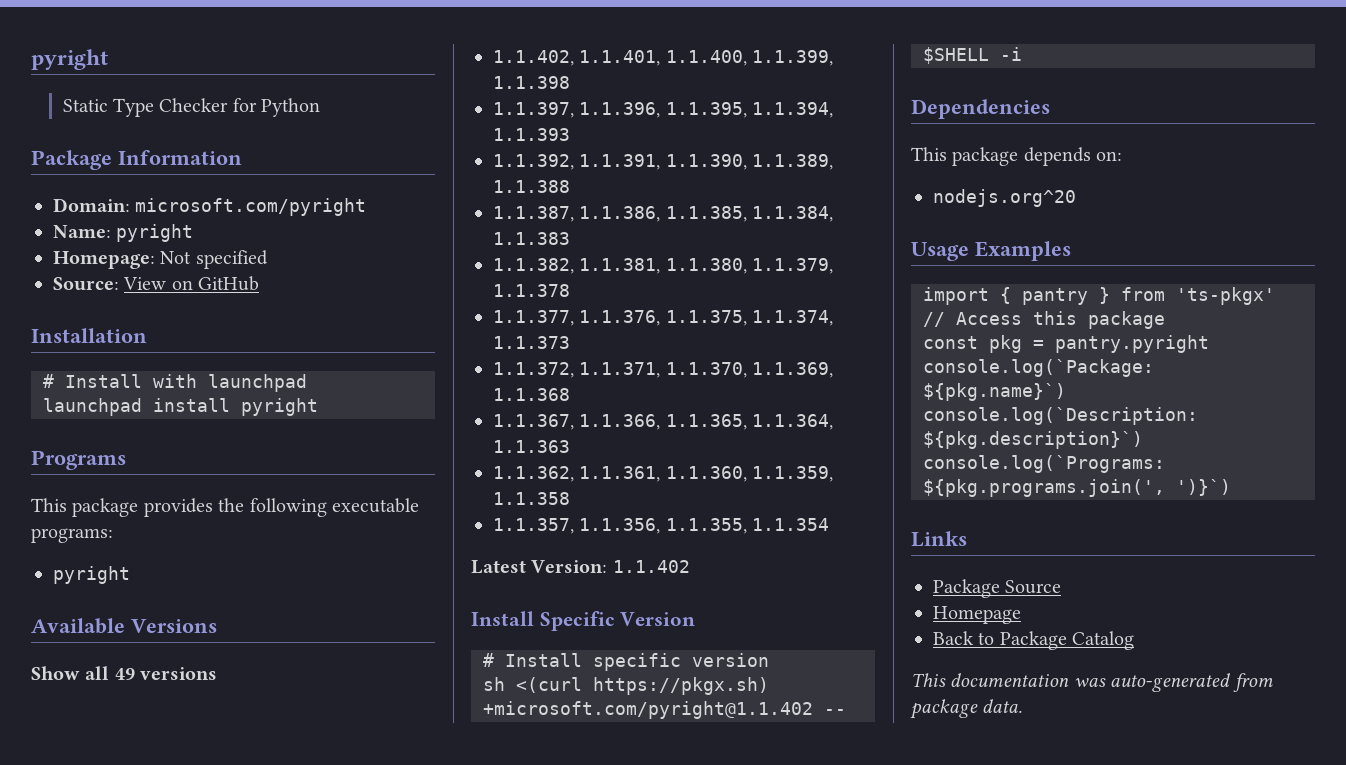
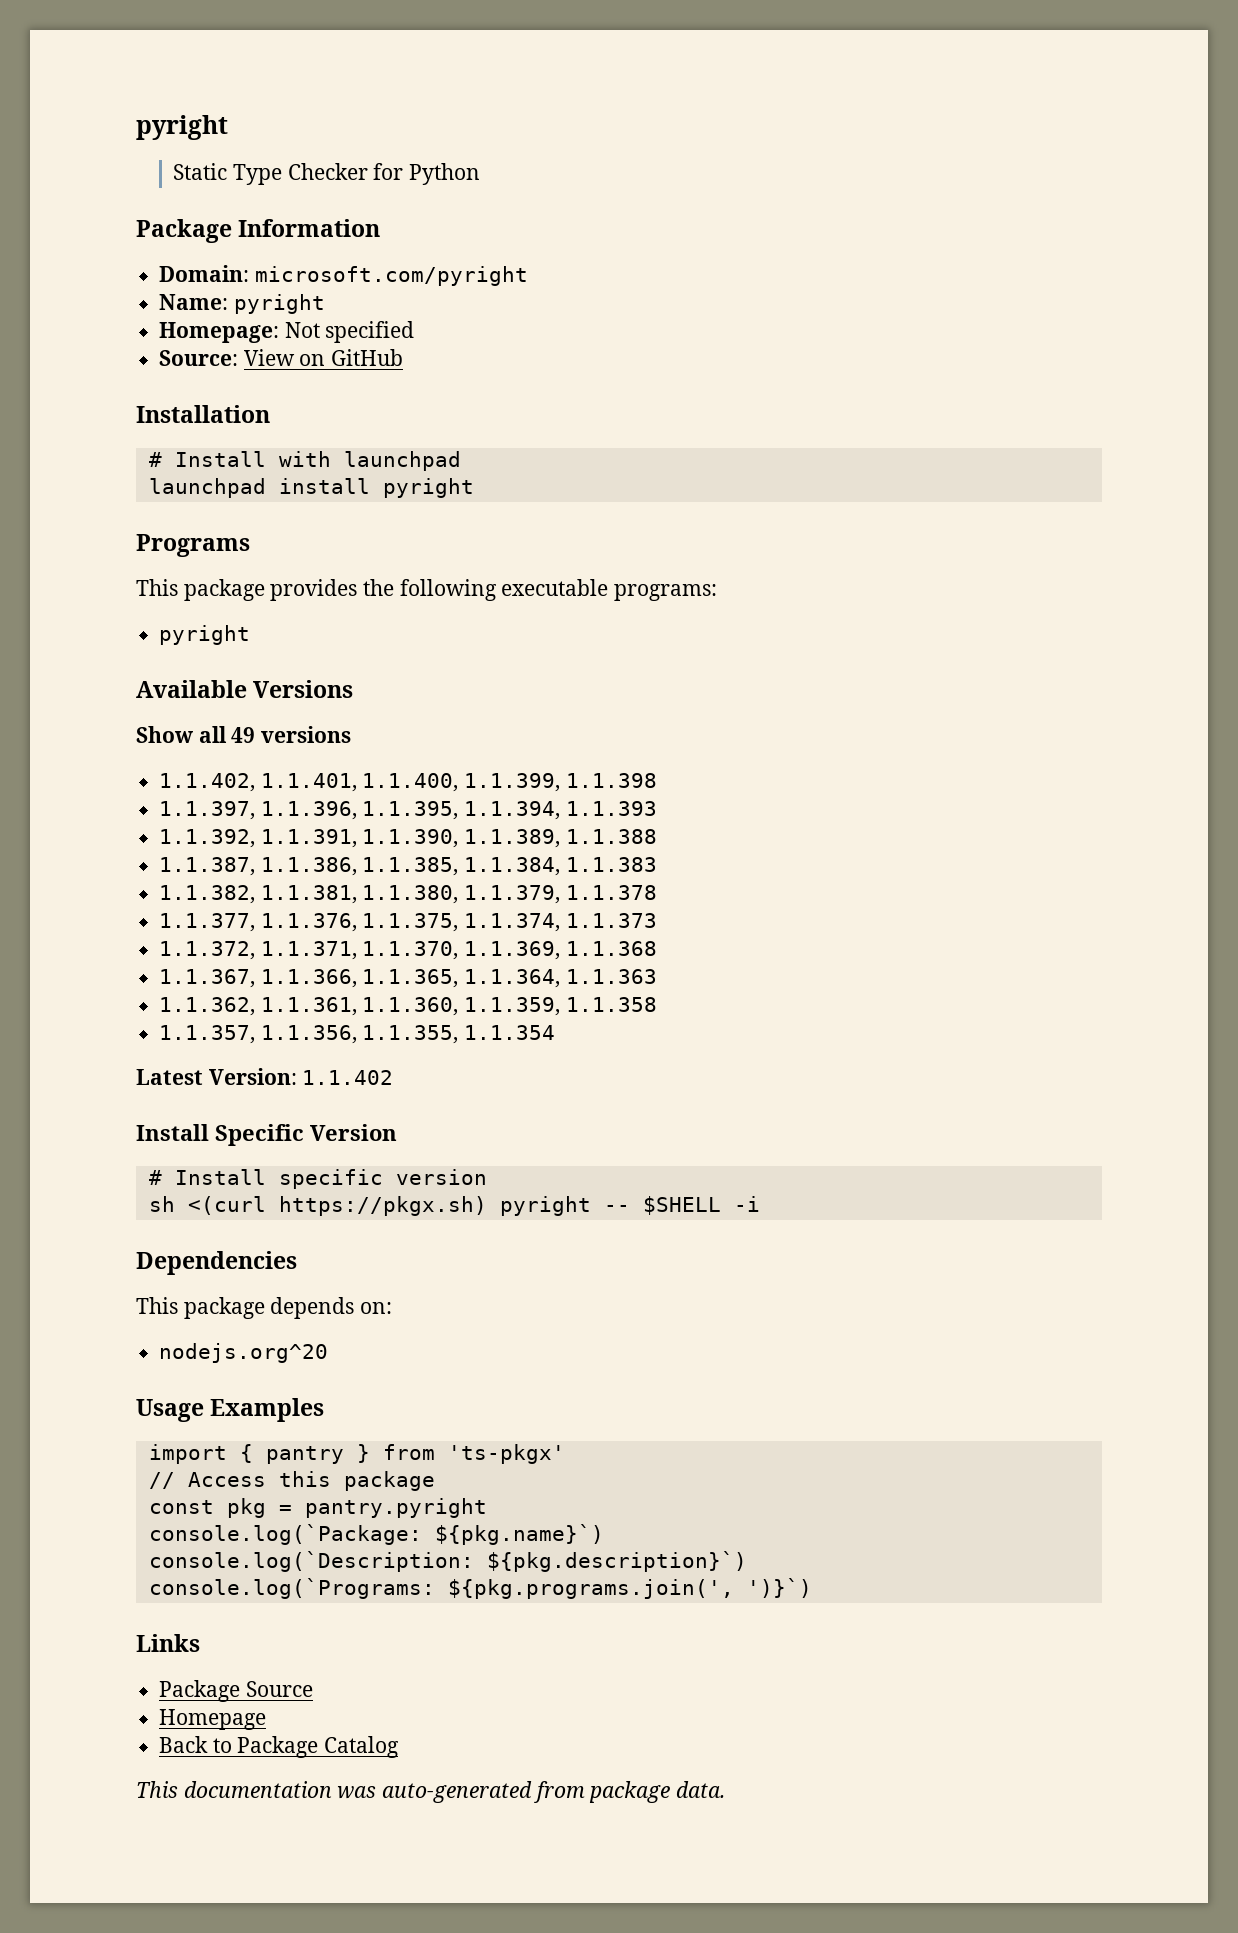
- sh <(curl https://pkgx.sh) +microsoft.com/pyright@1.1.402 -- $SHELL -i
+ sh <(curl https://pkgx.sh) pyright -- $SHELL -i

